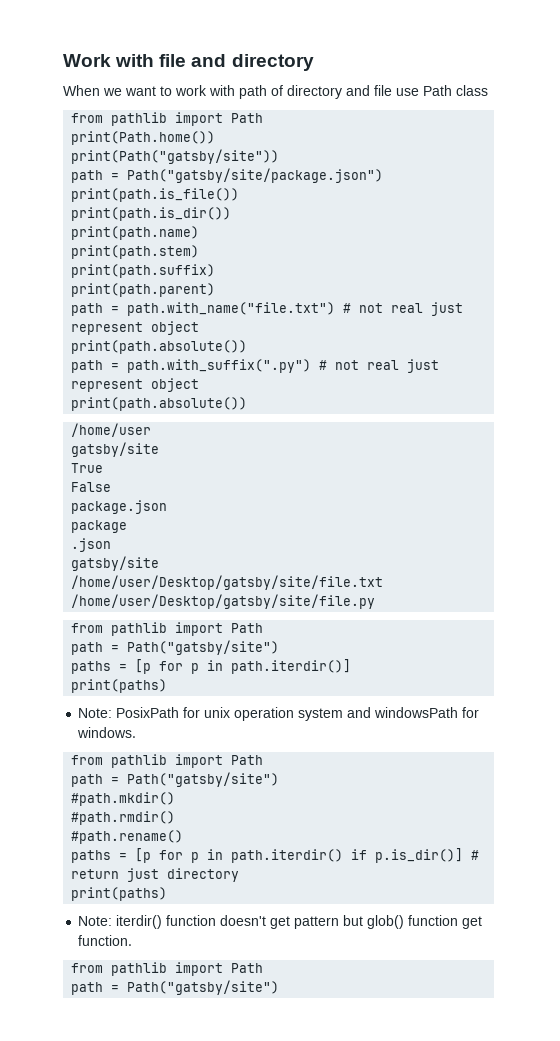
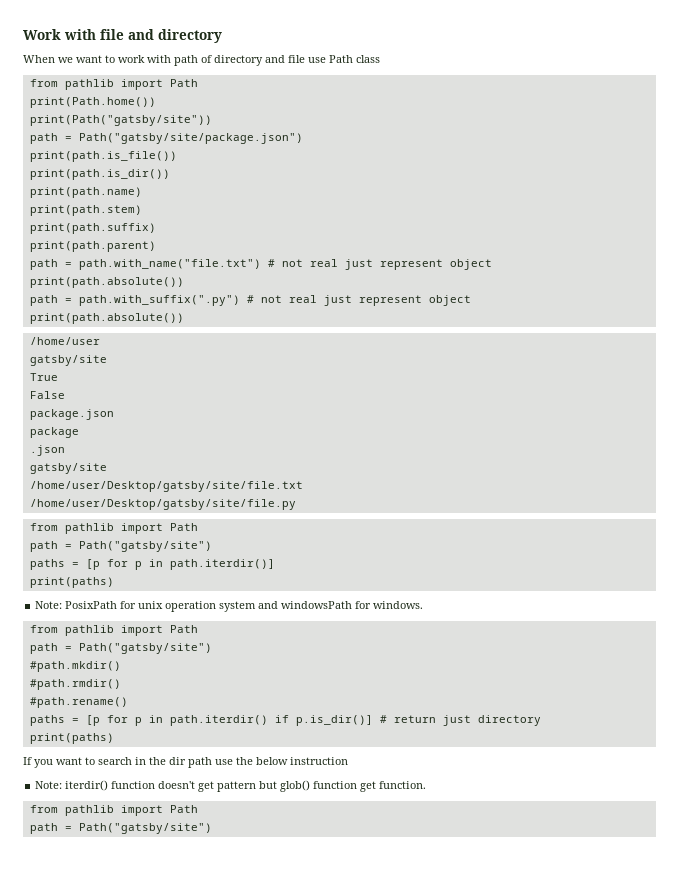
+ If you want to search in the dir path use the below instruction

